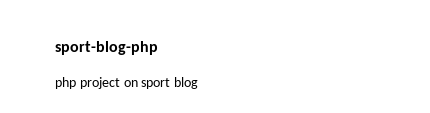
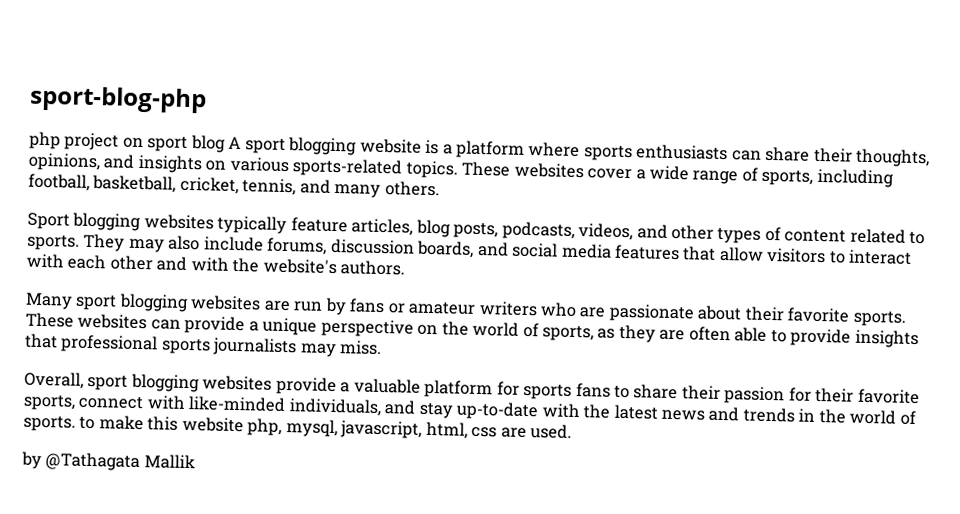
- php project on sport blog
+ php project on sport blog A sport blogging website is a platform where sports enthusiasts can share their thoughts, opinions, and insights on various sports-related topics. These websites cover a wide range of sports, including football, basketball, cricket, tennis, and many others.
+ Sport blogging websites typically feature articles, blog posts, podcasts, videos, and other types of content related to sports. They may also include forums, discussion boards, and social media features that allow visitors to interact with each other and with the website's authors.
+ Many sport blogging websites are run by fans or amateur writers who are passionate about their favorite sports. These websites can provide a unique perspective on the world of sports, as they are often able to provide insights that professional sports journalists may miss.
+ Overall, sport blogging websites provide a valuable platform for sports fans to share their passion for their favorite sports, connect with like-minded individuals, and stay up-to-date with the latest news and trends in the world of sports. to make this website php, mysql, javascript, html, css are used.
+ by @Tathagata Mallik

